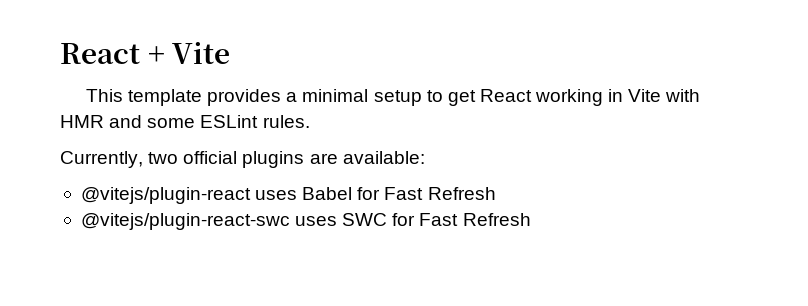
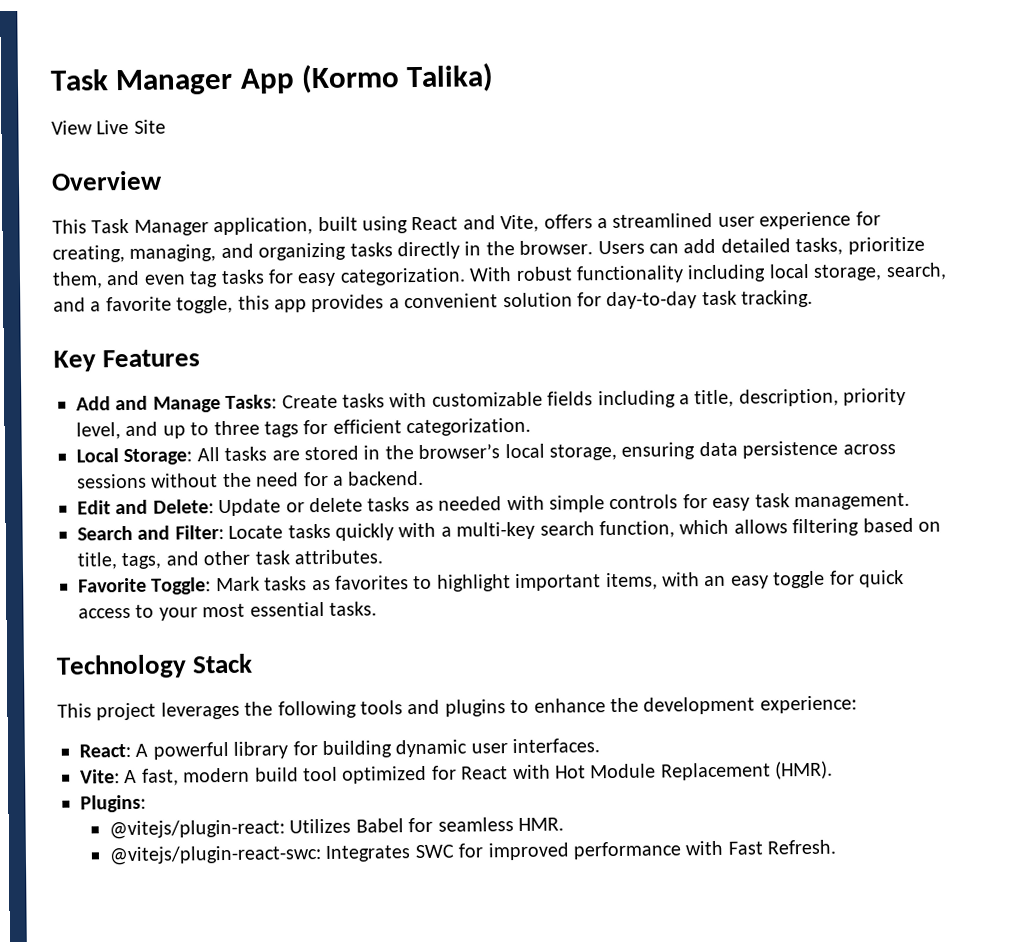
- React + Vite
- This template provides a minimal setup to get React working in Vite with HMR and some ESLint rules.
- Currently, two official plugins are available:
- @vitejs/plugin-react uses Babel for Fast Refresh
- @vitejs/plugin-react-swc uses SWC for Fast Refresh
+ Task Manager App (Kormo Talika)
+ View Live Site
+ Overview
+ This Task Manager application, built using React and Vite, offers a streamlined user experience for creating, managing, and organizing tasks directly in the browser. Users can add detailed tasks, prioritize them, and even tag tasks for easy categorization. With robust functionality including local storage, search, and a favorite toggle, this app provides a convenient solution for day-to-day task tracking.
+ Key Features
+ Add and Manage Tasks: Create tasks with customizable fields including a title, description, priority level, and up to three tags for efficient categorization.
+ Local Storage: All tasks are stored in the browser’s local storage, ensuring data persistence across sessions without the need for a backend.
+ Edit and Delete: Update or delete tasks as needed with simple controls for easy task management.
+ Search and Filter: Locate tasks quickly with a multi-key search function, which allows filtering based on title, tags, and other task attributes.
+ Favorite Toggle: Mark tasks as favorites to highlight important items, with an easy toggle for quick access to your most essential tasks.
+ Technology Stack
+ This project leverages the following tools and plugins to enhance the development experience:
+ React: A powerful library for building dynamic user interfaces.
+ Vite: A fast, modern build tool optimized for React with Hot Module Replacement (HMR).
+ Plugins:
+ @vitejs/plugin-react: Utilizes Babel for seamless HMR.
+ @vitejs/plugin-react-swc: Integrates SWC for improved performance with Fast Refresh.

